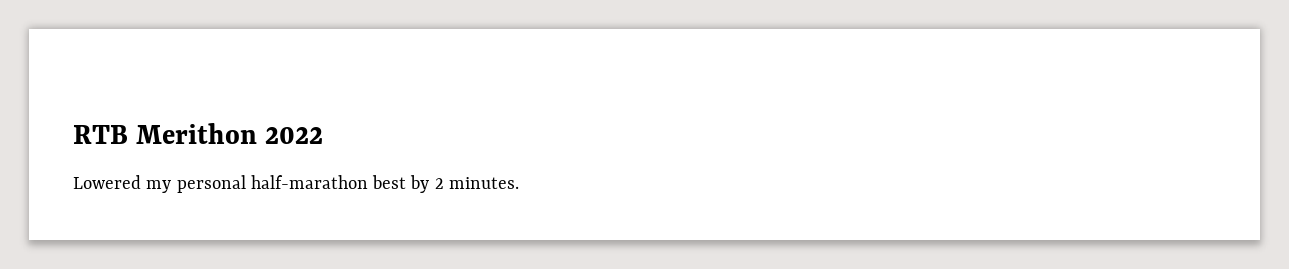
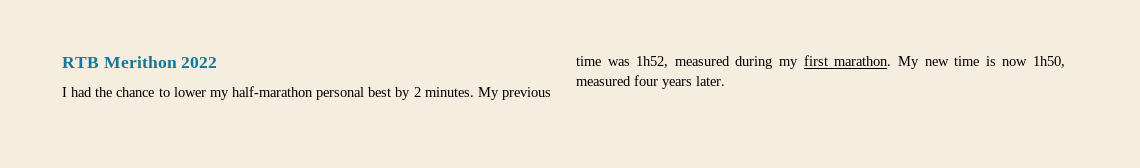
- Lowered my personal half-marathon best by 2 minutes.
+ I had the chance to lower my half-marathon personal best by 2 minutes. My previous time was 1h52, measured during my first marathon. My new time is now 1h50, measured four years later.

